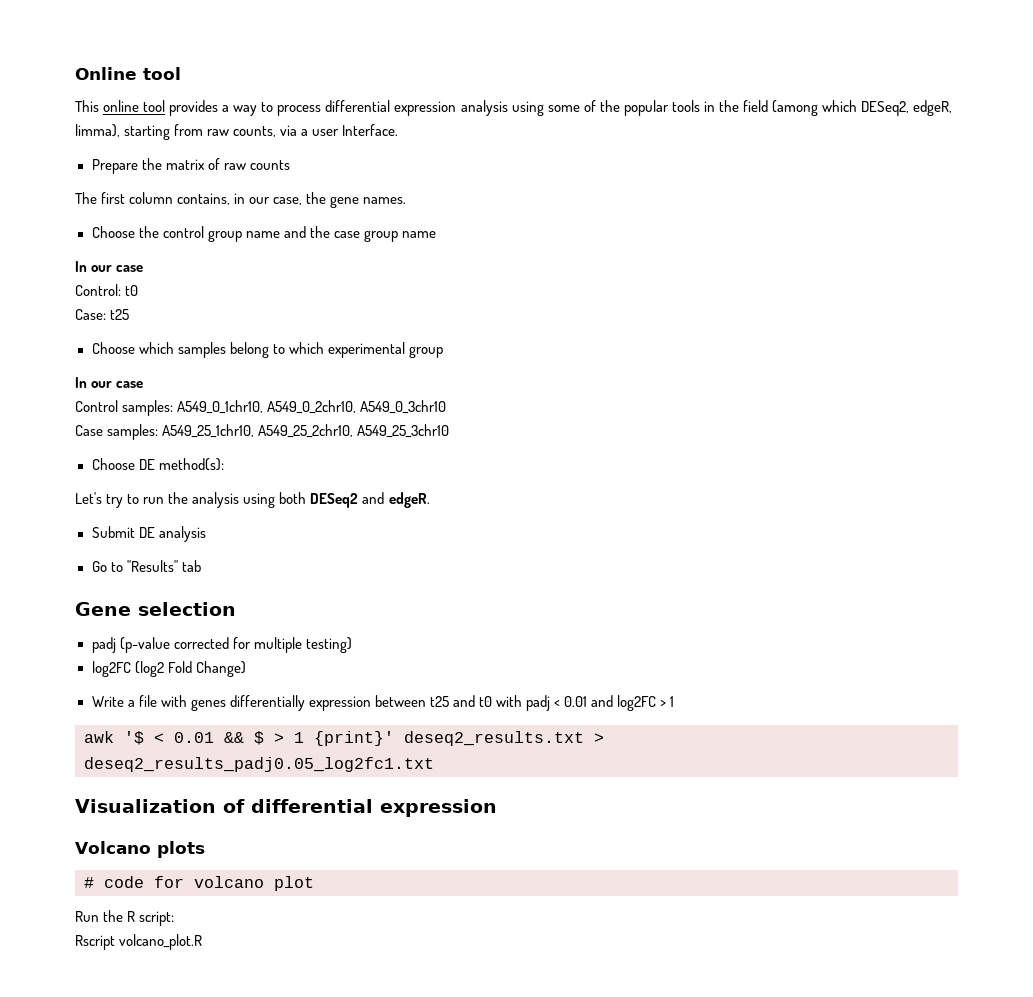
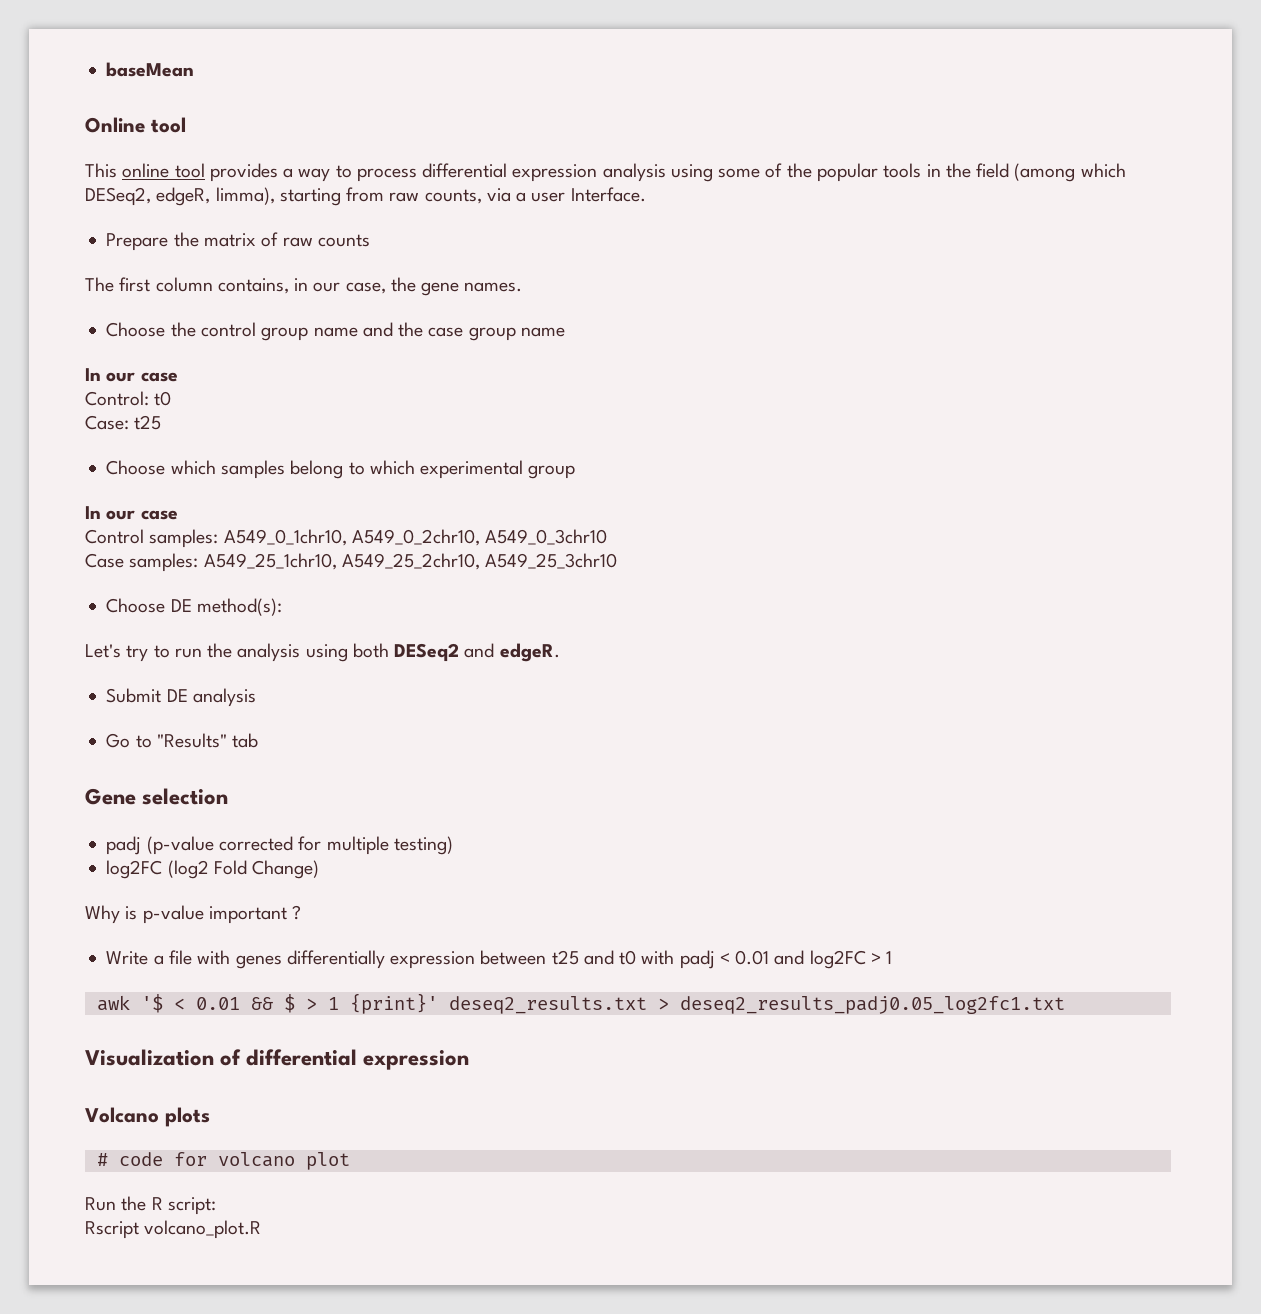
+ baseMean
+ Why is p-value important ?

